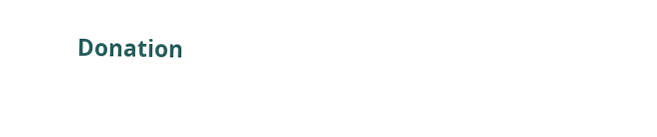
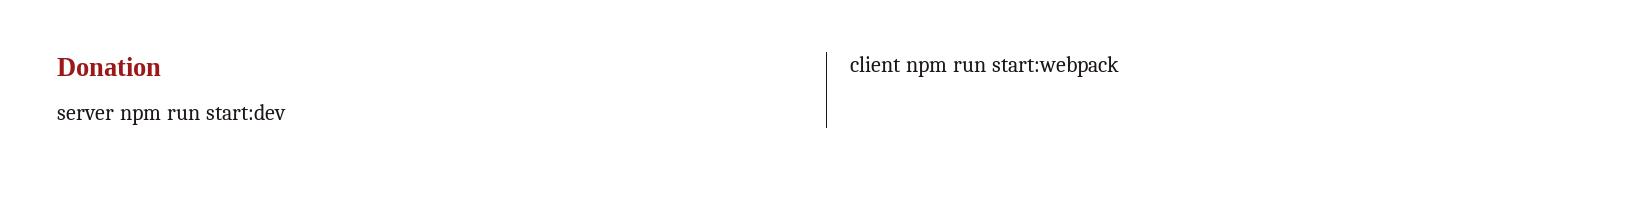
+ server npm run start:dev
+ client npm run start:webpack

